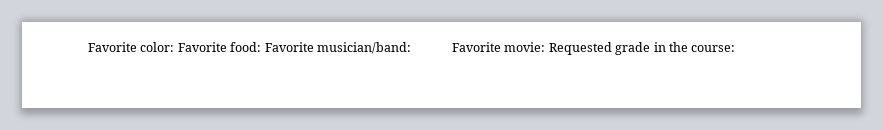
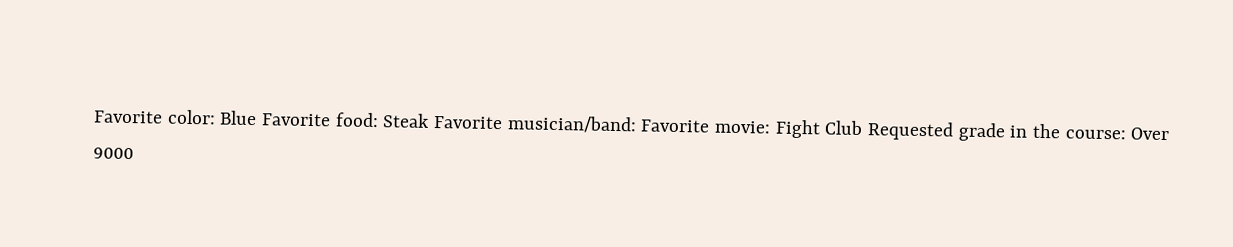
- Favorite color: Favorite food: Favorite musician/band: Favorite movie: Requested grade in the course:
+ Favorite color: Blue Favorite food: Steak Favorite musician/band: Favorite movie: Fight Club Requested grade in the course: Over 9000

